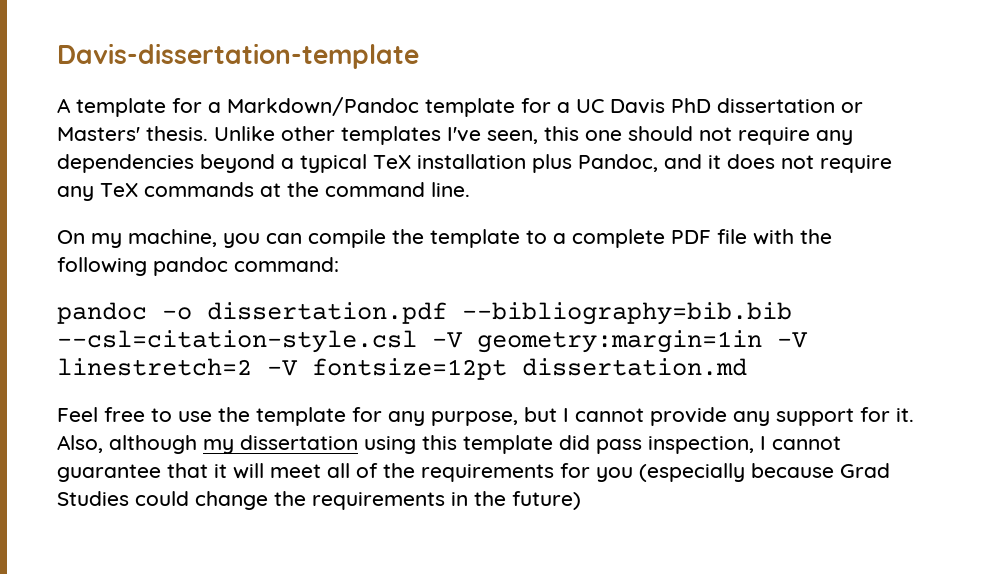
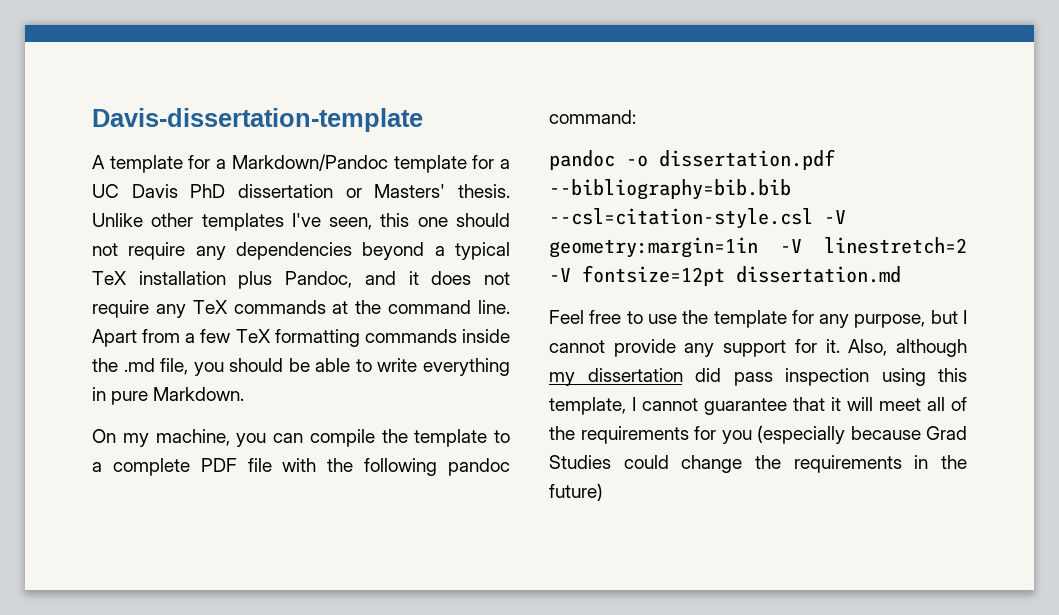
+ Apart from a few TeX formatting commands inside the .md file, you should be able to write everything in pure Markdown.
- Also, although my dissertation using this template did pass inspection, I cannot guarantee that it will meet all of the requirements for you (especially because Grad Studies could change the requirements in the future)
+ Also, although my dissertation did pass inspection using this template, I cannot guarantee that it will meet all of the requirements for you (especially because Grad Studies could change the requirements in the future)

